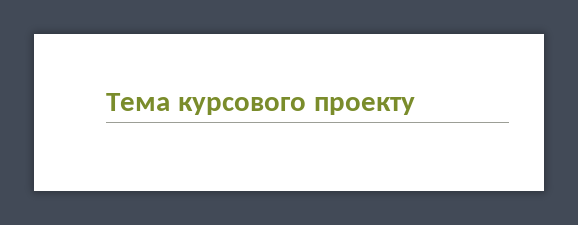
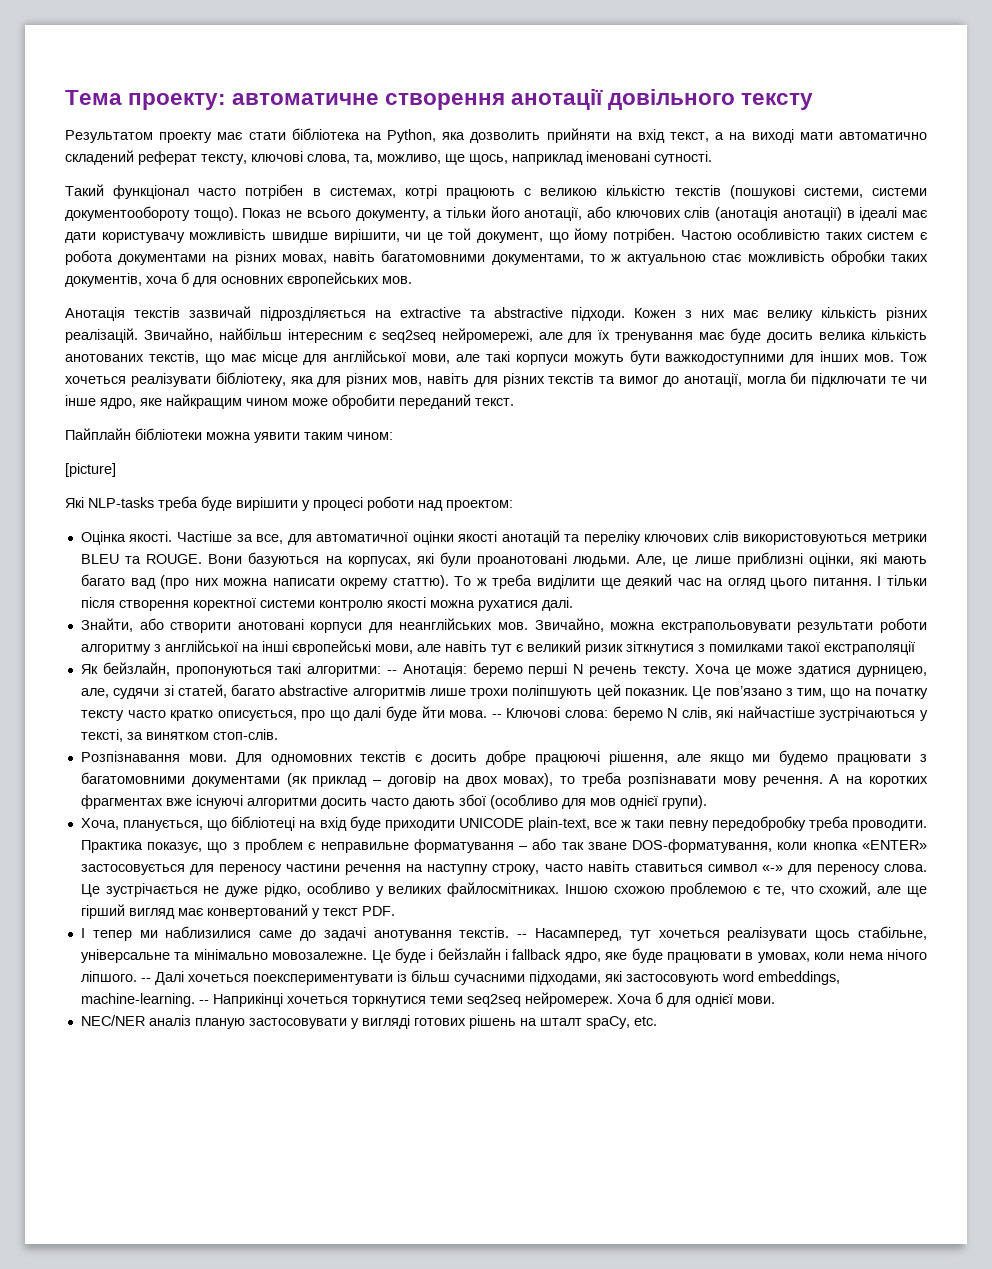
- Тема курсового проекту
+ Тема проекту: автоматичне створення анотації довільного тексту
+ Результатом проекту має стати бібліотека на Python, яка дозволить прийняти на вхід текст, а на виході мати автоматично складений реферат тексту, ключові слова, та, можливо, ще щось, наприклад іменовані сутності.
+ Такий функціонал часто потрібен в системах, котрі працюють с великою кількістю текстів (пошукові системи, системи документообороту тощо). Показ не всього документу, а тільки його анотації, або ключових слів (анотація анотації) в ідеалі має дати користувачу можливість швидше вирішити, чи це той документ, що йому потрібен. Частою особливістю таких систем є робота документами на різних мовах, навіть багатомовними документами, то ж актуальною стає можливість обробки таких документів, хоча б для основних європейських мов.
+ Анотація текстів зазвичай підрозділяється на extractive та abstractive підходи. Кожен з них має велику кількість різних реалізацій. Звичайно, найбільш інтересним є seq2seq нейромережі, але для їх тренування має буде досить велика кількість анотованих текстів, що має місце для англійської мови, але такі корпуси можуть бути важкодоступними для інших мов. Тож хочеться реалізувати бібліотеку, яка для різних мов, навіть для різних текстів та вимог до анотації, могла би підключати те чи інше ядро, яке найкращим чином може обробити переданий текст.
+ Пайплайн бібліотеки можна уявити таким чином:
+ [picture]
+ Які NLP-tasks треба буде вирішити у процесі роботи над проектом:
+ Оцінка якості. Частіше за все, для автоматичної оцінки якості анотацій та переліку ключових слів використовуються метрики BLEU та ROUGE. Вони базуються на корпусах, які були проанотовані людьми. Але, це лише приблизні оцінки, які мають багато вад (про них можна написати окрему статтю). То ж треба виділити ще деякий час на огляд цього питання. І тільки після створення коректної системи контролю якості можна рухатися далі.
+ Знайти, або створити анотовані корпуси для неанглійських мов. Звичайно, можна екстрапольовувати результати роботи алгоритму з англійської на інші європейські мови, але навіть тут є великий ризик зіткнутися з помилками такої екстраполяції
+ Як бейзлайн, пропонуються такі алгоритми: -- Анотація: беремо перші N речень тексту. Хоча це може здатися дурницею, але, судячи зі статей, багато abstractive алгоритмів лише трохи поліпшують цей показник. Це пов’язано з тим, що на початку тексту часто кратко описується, про що далі буде йти мова. -- Ключові слова: беремо N слів, які найчастіше зустрічаються у тексті, за винятком стоп-слів.
+ Розпізнавання мови. Для одномовних текстів є досить добре працюючі рішення, але якщо ми будемо працювати з багатомовними документами (як приклад – договір на двох мовах), то треба розпізнавати мову речення. А на коротких фрагментах вже існуючі алгоритми досить часто дають збої (особливо для мов однієї групи).
+ Хоча, планується, що бібліотеці на вхід буде приходити UNICODE plain-text, все ж таки певну передобробку треба проводити. Практика показує, що з проблем є неправильне форматування – або так зване DOS-форматування, коли кнопка «ENTER» застосовується для переносу частини речення на наступну строку, часто навіть ставиться символ «-» для переносу слова. Це зустрічається не дуже рідко, особливо у великих файлосмітниках. Іншою схожою проблемою є те, что схожий, але ще гірший вигляд має конвертований у текст PDF.
+ І тепер ми наблизилися саме до задачі анотування текстів. -- Насамперед, тут хочеться реалізувати щось стабільне, універсальне та мінімально мовозалежне. Це буде і бейзлайн і fallback ядро, яке буде працювати в умовах, коли нема нічого ліпшого. -- Далі хочеться поекспериментувати із більш сучасними підходами, які застосовують word embeddings, machine-learning. -- Наприкінці хочеться торкнутися теми seq2seq нейромереж. Хоча б для однієї мови.
+ NEC/NER аналіз планую застосовувати у вигляді готових рішень на шталт spaCy, etc.

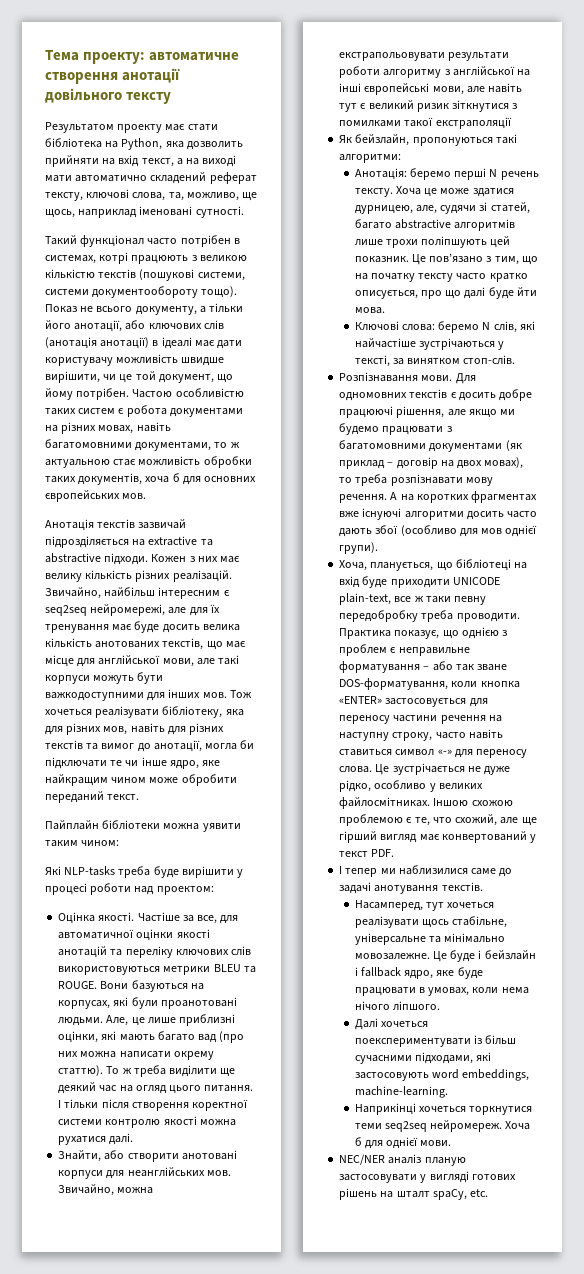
- Такий функціонал часто потрібен в системах, котрі працюють с великою кількістю текстів (пошукові системи, системи документообороту тощо).
+ Такий функціонал часто потрібен в системах, котрі працюють з великою кількістю текстів (пошукові системи, системи документообороту тощо).
- [picture]
- Як бейзлайн, пропонуються такі алгоритми: -- Анотація: беремо перші N речень тексту.
+ Як бейзлайн, пропонуються такі алгоритми:
+ Анотація: беремо перші N речень тексту.
- Це пов’язано з тим, що на початку тексту часто кратко описується, про що далі буде йти мова. -- Ключові слова: беремо N слів, які найчастіше зустрічаються у тексті, за винятком стоп-слів.
+ Це пов’язано з тим, що на початку тексту часто кратко описується, про що далі буде йти мова.
+ Ключові слова: беремо N слів, які найчастіше зустрічаються у тексті, за винятком стоп-слів.
- Практика показує, що з проблем є неправильне форматування – або так зване DOS-форматування, коли кнопка «ENTER» застосовується для переносу частини речення на наступну строку, часто навіть ставиться символ «-» для переносу слова.
+ Практика показує, що однією з проблем є неправильне форматування – або так зване DOS-форматування, коли кнопка «ENTER» застосовується для переносу частини речення на наступну строку, часто навіть ставиться символ «-» для переносу слова.
- І тепер ми наблизилися саме до задачі анотування текстів. -- Насамперед, тут хочеться реалізувати щось стабільне, універсальне та мінімально мовозалежне.
+ І тепер ми наблизилися саме до задачі анотування текстів.
+ Насамперед, тут хочеться реалізувати щось стабільне, універсальне та мінімально мовозалежне.
- Це буде і бейзлайн і fallback ядро, яке буде працювати в умовах, коли нема нічого ліпшого. -- Далі хочеться поекспериментувати із більш сучасними підходами, які застосовують word embeddings, machine-learning. -- Наприкінці хочеться торкнутися теми seq2seq нейромереж.
+ Це буде і бейзлайн і fallback ядро, яке буде працювати в умовах, коли нема нічого ліпшого.
+ Далі хочеться поекспериментувати із більш сучасними підходами, які застосовують word embeddings, machine-learning.
+ Наприкінці хочеться торкнутися теми seq2seq нейромереж.

